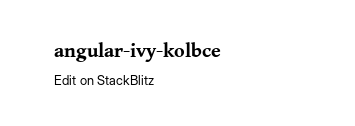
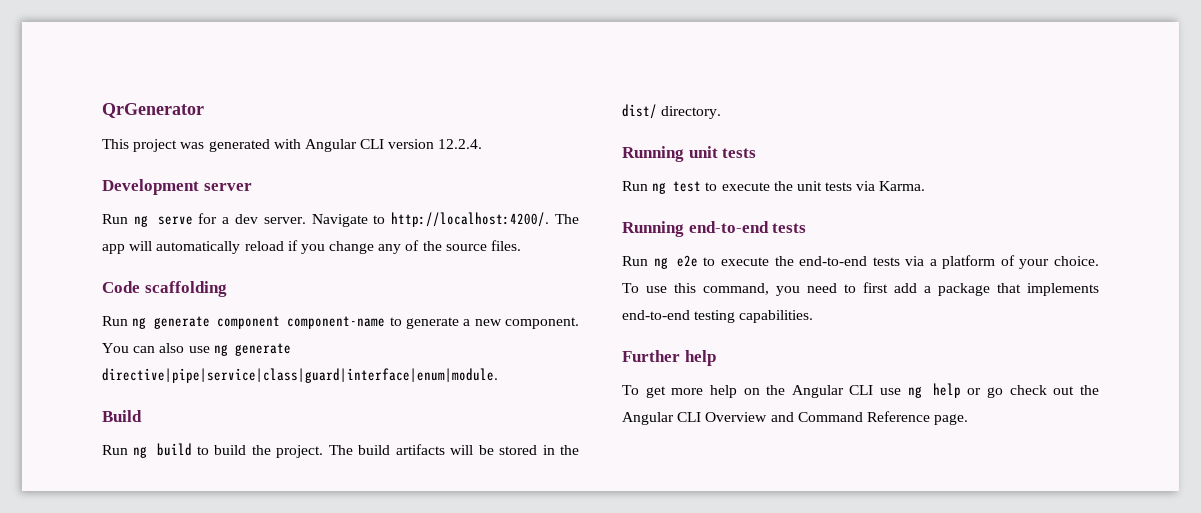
- angular-ivy-kolbce
- Edit on StackBlitz
+ QrGenerator
+ This project was generated with Angular CLI version 12.2.4.
+ Development server
+ Run ng serve for a dev server. Navigate to http://localhost:4200/. The app will automatically reload if you change any of the source files.
+ Code scaffolding
+ Run ng generate component component-name to generate a new component. You can also use ng generate directive|pipe|service|class|guard|interface|enum|module.
+ Build
+ Run ng build to build the project. The build artifacts will be stored in the dist/ directory.
+ Running unit tests
+ Run ng test to execute the unit tests via Karma.
+ Running end-to-end tests
+ Run ng e2e to execute the end-to-end tests via a platform of your choice. To use this command, you need to first add a package that implements end-to-end testing capabilities.
+ Further help
+ To get more help on the Angular CLI use ng help or go check out the Angular CLI Overview and Command Reference page.

